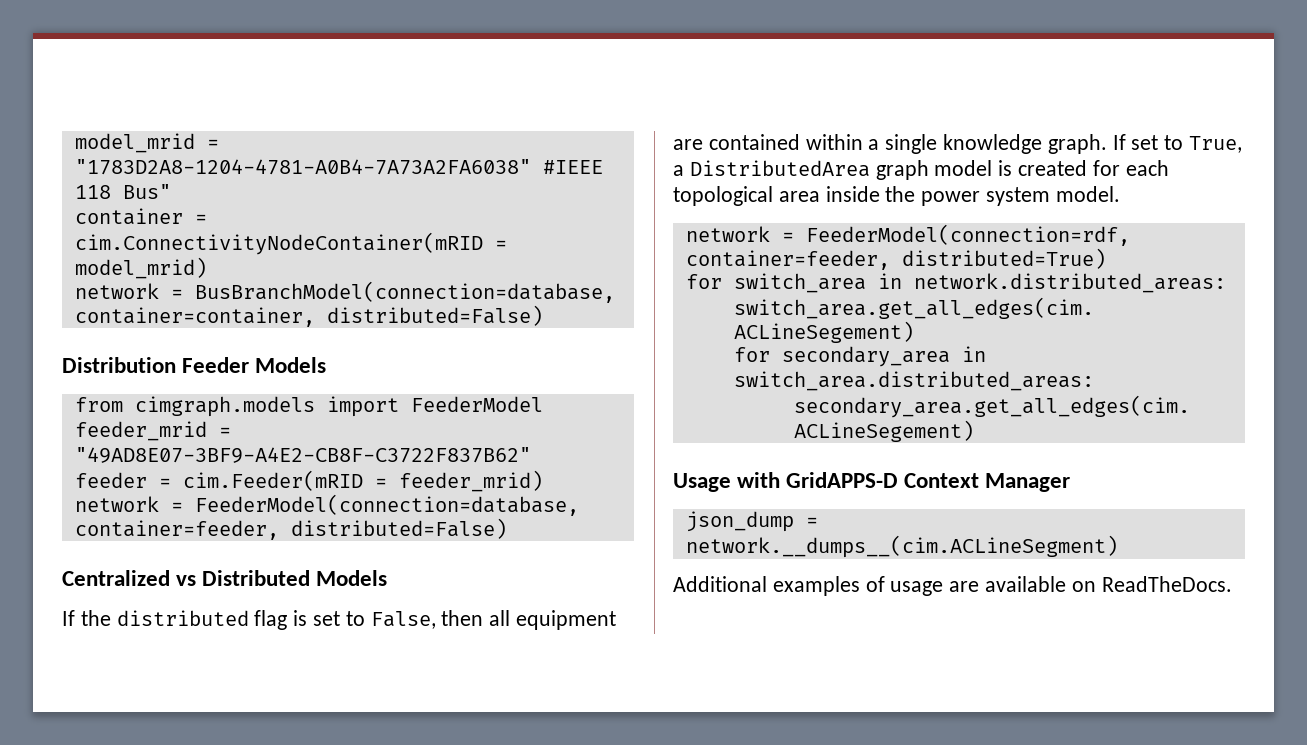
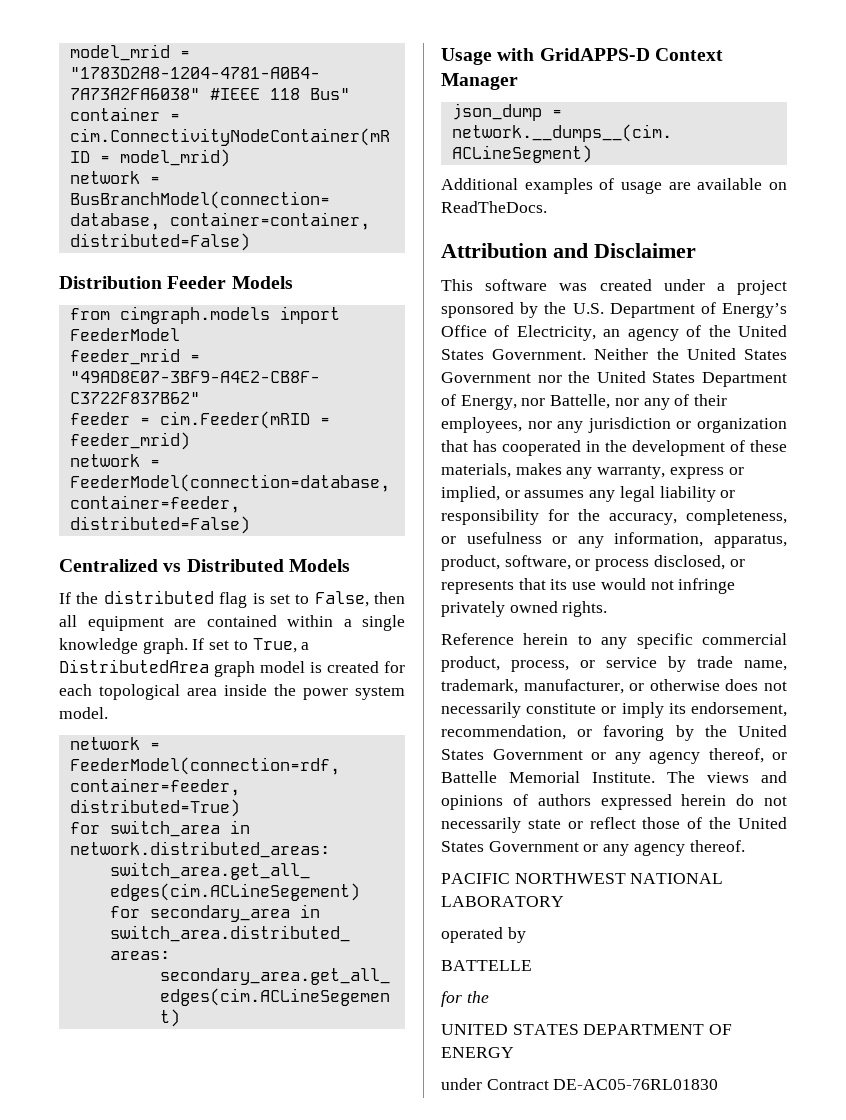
+ Attribution and Disclaimer
+ This software was created under a project sponsored by the U.S. Department of Energy’s Office of Electricity, an agency of the United States Government. Neither the United States Government nor the United States Department of Energy, nor Battelle, nor any of their employees, nor any jurisdiction or organization that has cooperated in the development of these materials, makes any warranty, express or implied, or assumes any legal liability or responsibility for the accuracy, completeness, or usefulness or any information, apparatus, product, software, or process disclosed, or represents that its use would not infringe privately owned rights.
+ Reference herein to any specific commercial product, process, or service by trade name, trademark, manufacturer, or otherwise does not necessarily constitute or imply its endorsement, recommendation, or favoring by the United States Government or any agency thereof, or Battelle Memorial Institute. The views and opinions of authors expressed herein do not necessarily state or reflect those of the United States Government or any agency thereof.
+ PACIFIC NORTHWEST NATIONAL LABORATORY
+ operated by
+ BATTELLE
+ for the
+ UNITED STATES DEPARTMENT OF ENERGY
+ under Contract DE-AC05-76RL01830

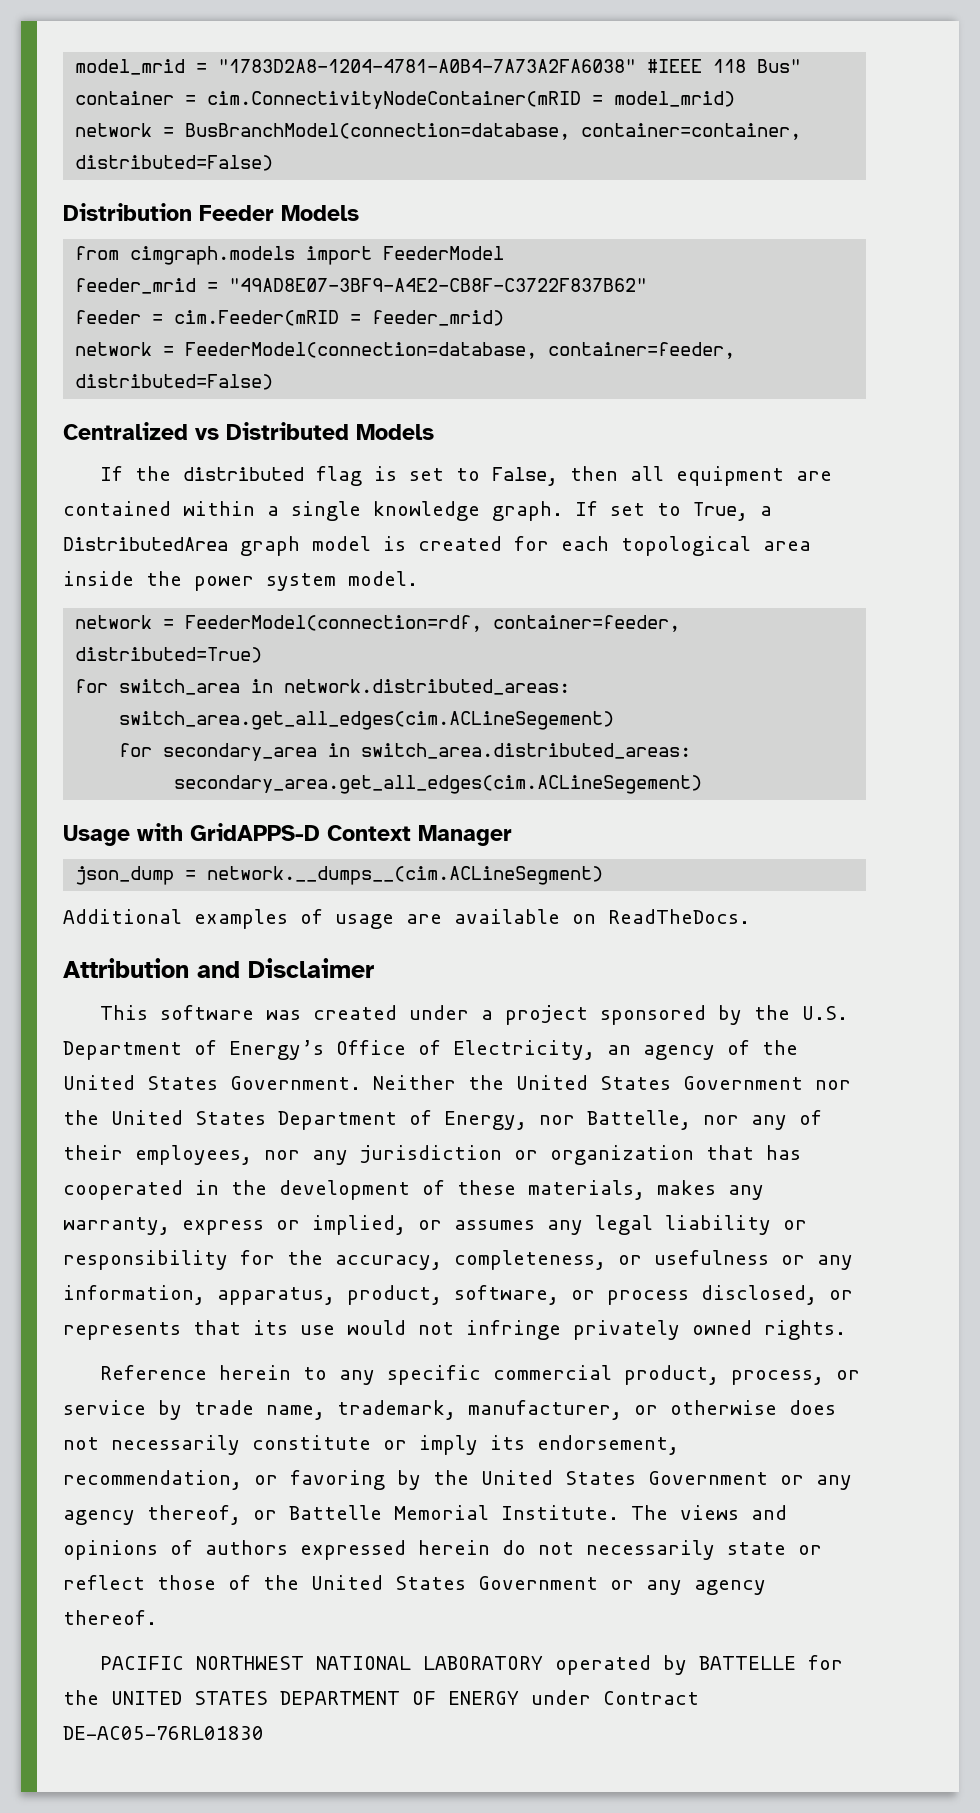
- PACIFIC NORTHWEST NATIONAL LABORATORY
- operated by
- BATTELLE
- for the
- UNITED STATES DEPARTMENT OF ENERGY
- under Contract DE-AC05-76RL01830
+ PACIFIC NORTHWEST NATIONAL LABORATORY operated by BATTELLE for the UNITED STATES DEPARTMENT OF ENERGY under Contract DE-AC05-76RL01830

